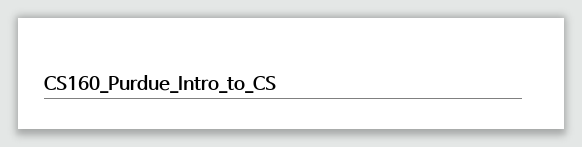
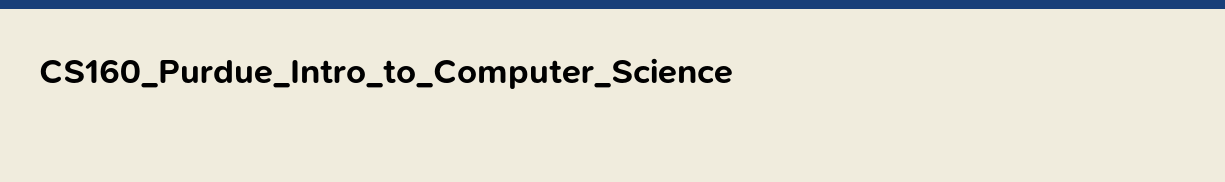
- CS160_Purdue_Intro_to_CS
+ CS160_Purdue_Intro_to_Computer_Science

